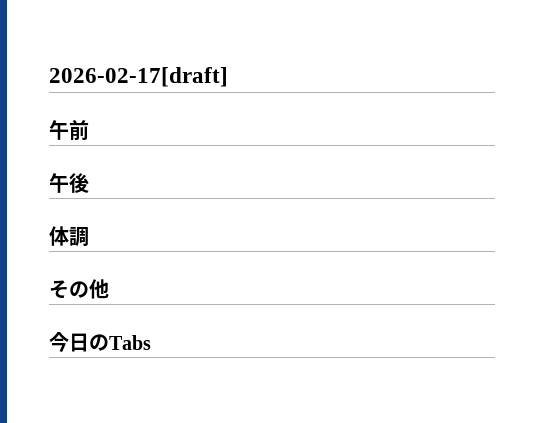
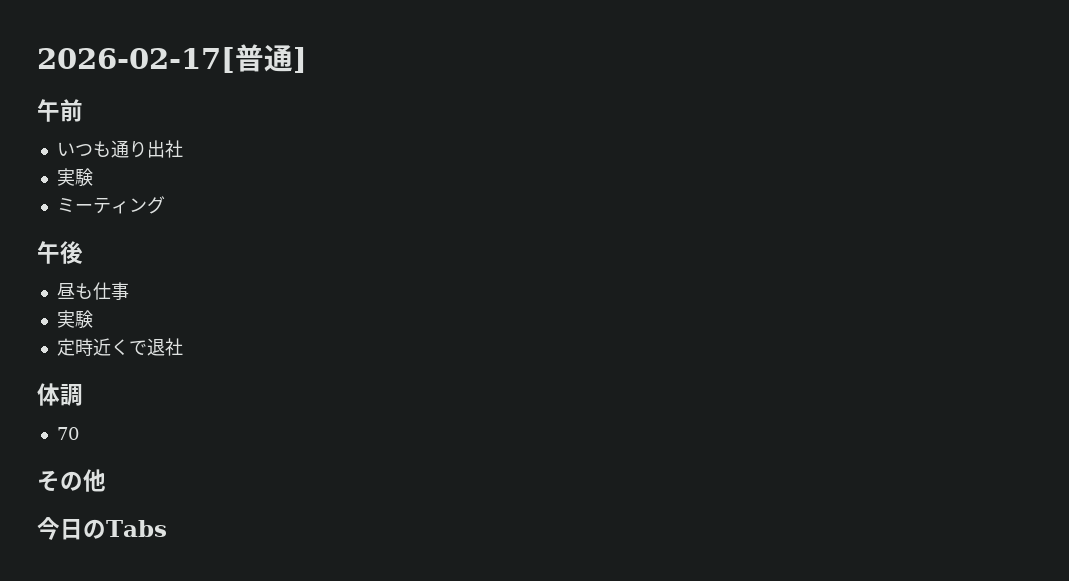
- 2026-02-17[draft]
+ 2026-02-17[普通]
  午前
+ いつも通り出社
+ 実験
+ ミーティング
  午後
+ 昼も仕事
+ 実験
+ 定時近くで退社
+ 70

